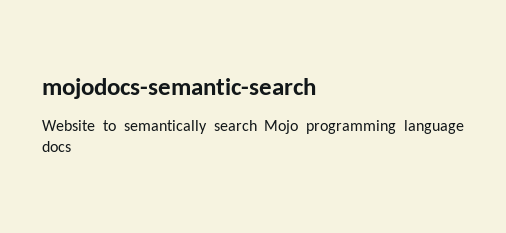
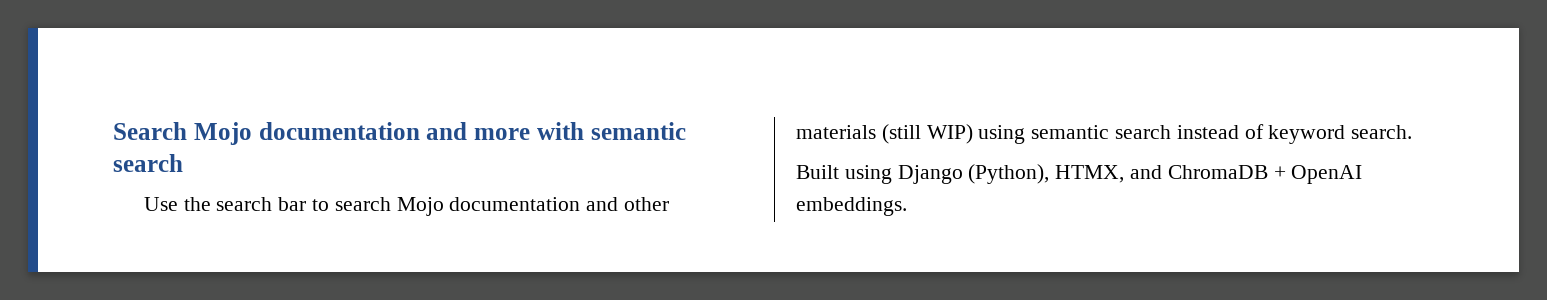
- mojodocs-semantic-search
- Website to semantically search Mojo programming language docs
+ Search Mojo documentation and more with semantic search
+ Use the search bar to search Mojo documentation and other materials (still WIP) using semantic search instead of keyword search.
+ Built using Django (Python), HTMX, and ChromaDB + OpenAI embeddings.

